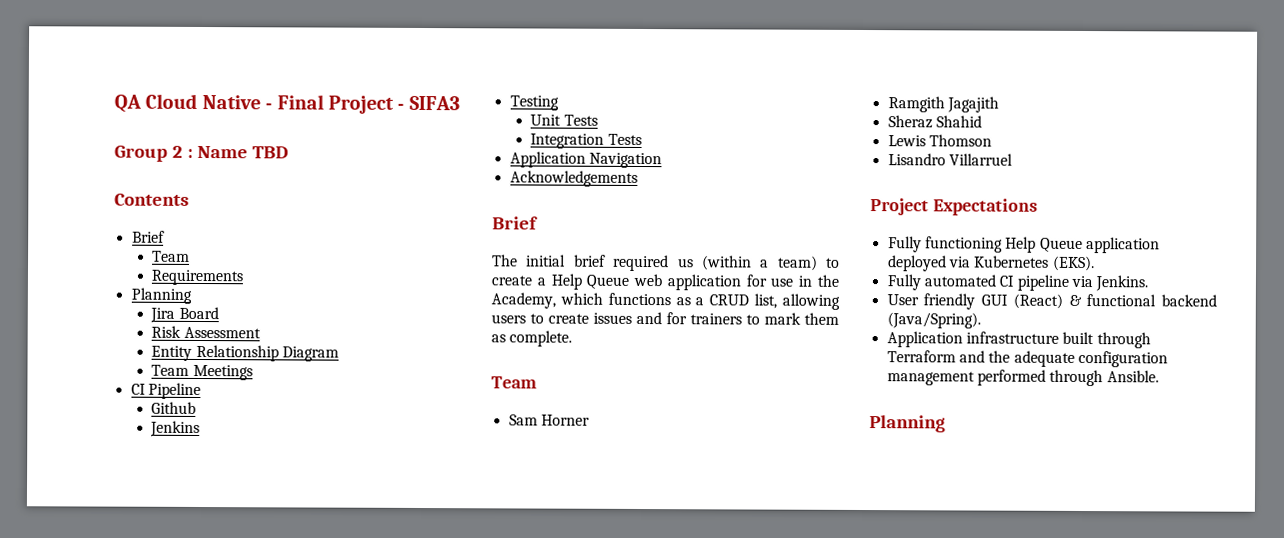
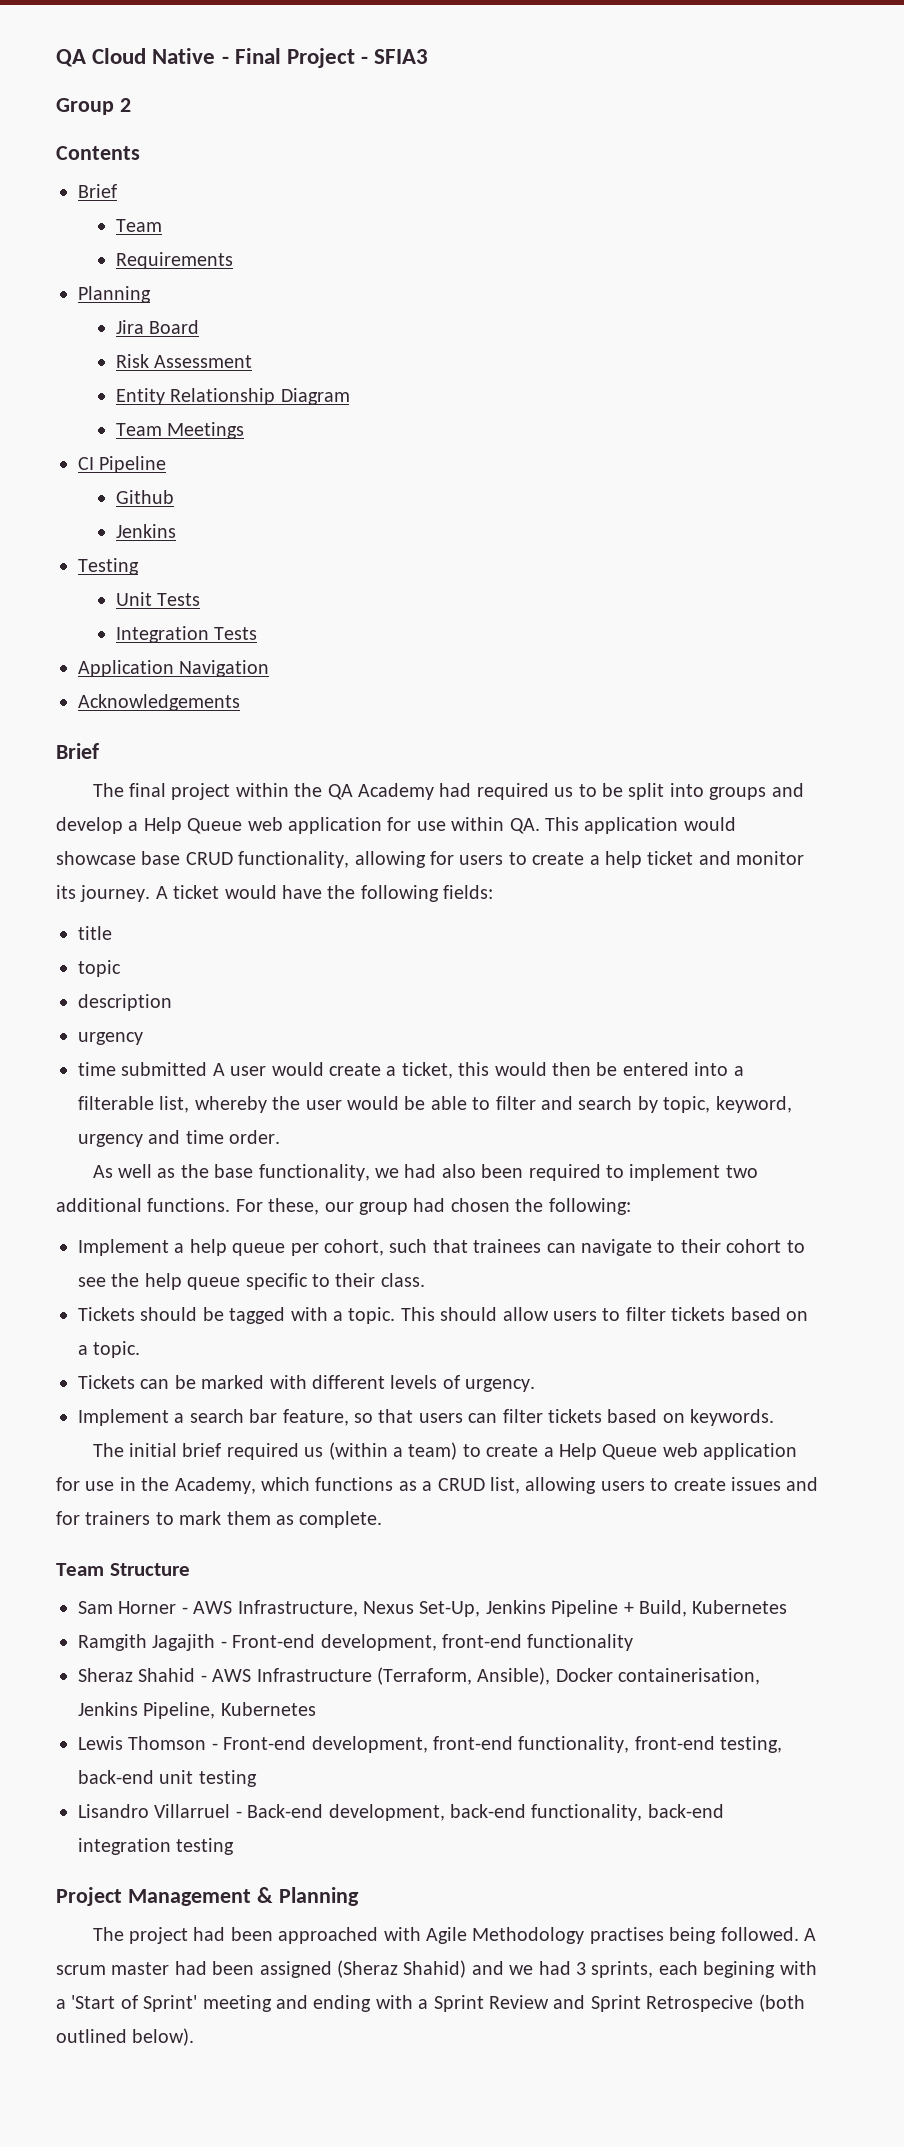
- QA Cloud Native - Final Project - SIFA3
+ QA Cloud Native - Final Project - SFIA3
- Group 2 : Name TBD
+ Group 2
+ The final project within the QA Academy had required us to be split into groups and develop a Help Queue web application for use within QA. This application would showcase base CRUD functionality, allowing for users to create a help ticket and monitor its journey. A ticket would have the following fields:
+ title
+ topic
+ description
+ urgency
+ time submitted A user would create a ticket, this would then be entered into a filterable list, whereby the user would be able to filter and search by topic, keyword, urgency and time order.
+ As well as the base functionality, we had also been required to implement two additional functions. For these, our group had chosen the following:
+ Implement a help queue per cohort, such that trainees can navigate to their cohort to see the help queue specific to their class.
+ Tickets should be tagged with a topic. This should allow users to filter tickets based on a topic.
+ Tickets can be marked with different levels of urgency.
+ Implement a search bar feature, so that users can filter tickets based on keywords.
  The initial brief required us (within a team) to create a Help Queue web application for use in the Academy, which functions as a CRUD list, allowing users to create issues and for trainers to mark them as complete.
- Team
+ Team Structure
- Sam Horner
- Ramgith Jagajith
- Sheraz Shahid
- Lewis Thomson
- Lisandro Villarruel
- Project Expectations
- Fully functioning Help Queue application deployed via Kubernetes (EKS).
- Fully automated CI pipeline via Jenkins.
- User friendly GUI (React) & functional backend (Java/Spring).
- Application infrastructure built through Terraform and the adequate configuration management performed through Ansible.
- Planning
+ Sam Horner - AWS Infrastructure, Nexus Set-Up, Jenkins Pipeline + Build, Kubernetes
+ Ramgith Jagajith - Front-end development, front-end functionality
+ Sheraz Shahid - AWS Infrastructure (Terraform, Ansible), Docker containerisation, Jenkins Pipeline, Kubernetes
+ Lewis Thomson - Front-end development, front-end functionality, front-end testing, back-end unit testing
+ Lisandro Villarruel - Back-end development, back-end functionality, back-end integration testing
+ Project Management & Planning
+ The project had been approached with Agile Methodology practises being followed. A scrum master had been assigned (Sheraz Shahid) and we had 3 sprints, each begining with a 'Start of Sprint' meeting and ending with a Sprint Review and Sprint Retrospecive (both outlined below).

